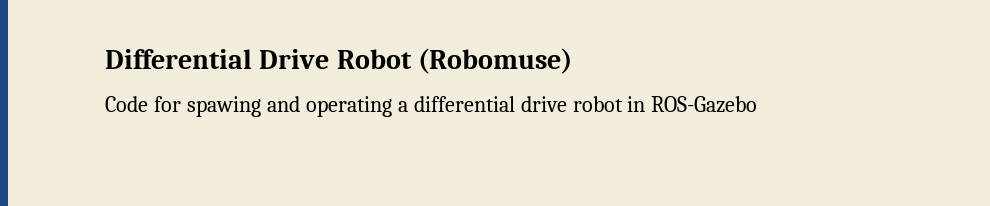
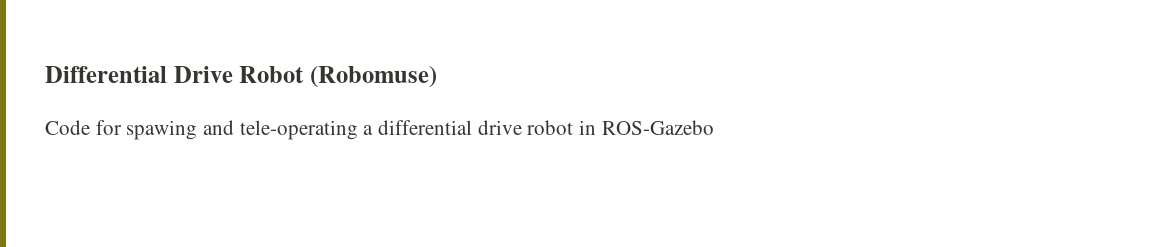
- Code for spawing and operating a differential drive robot in ROS-Gazebo
+ Code for spawing and tele-operating a differential drive robot in ROS-Gazebo

